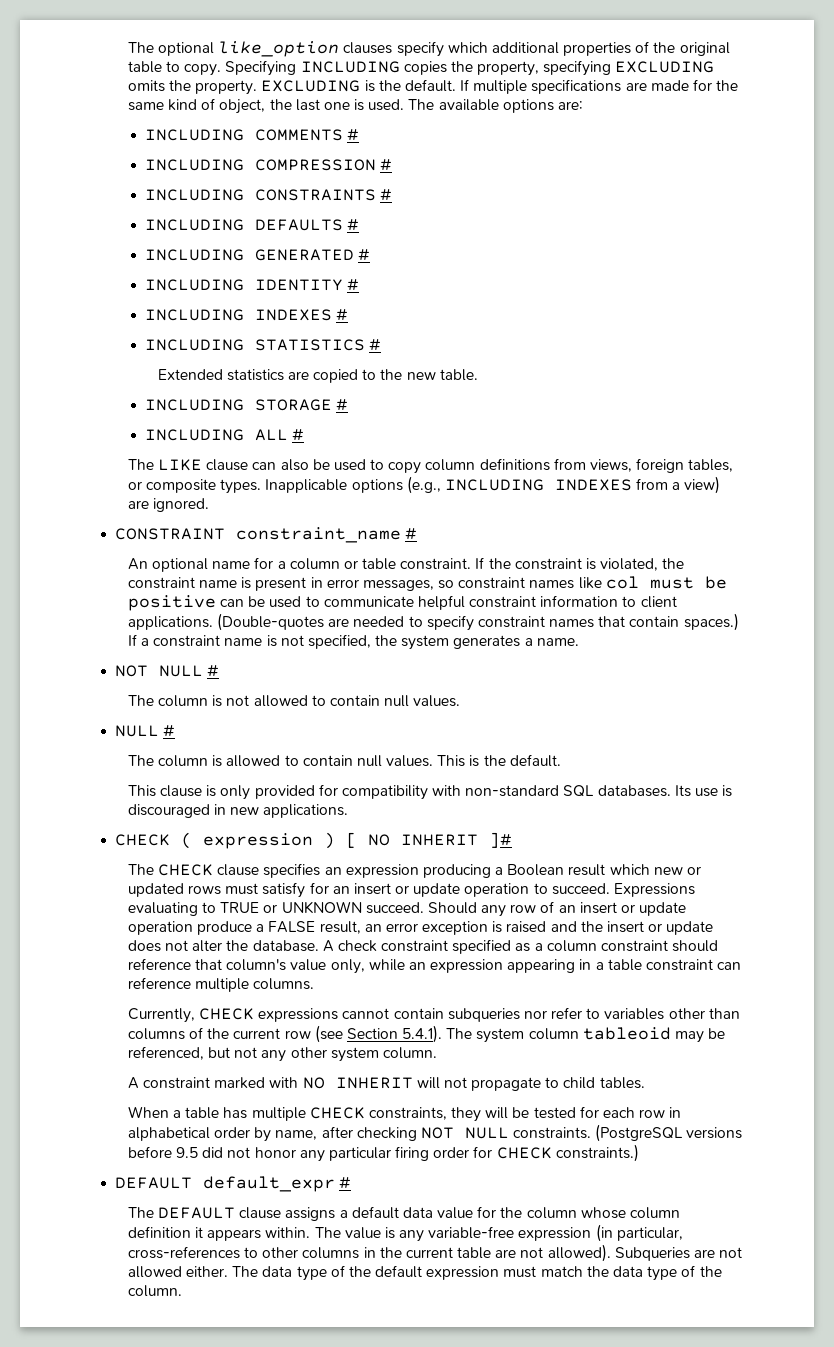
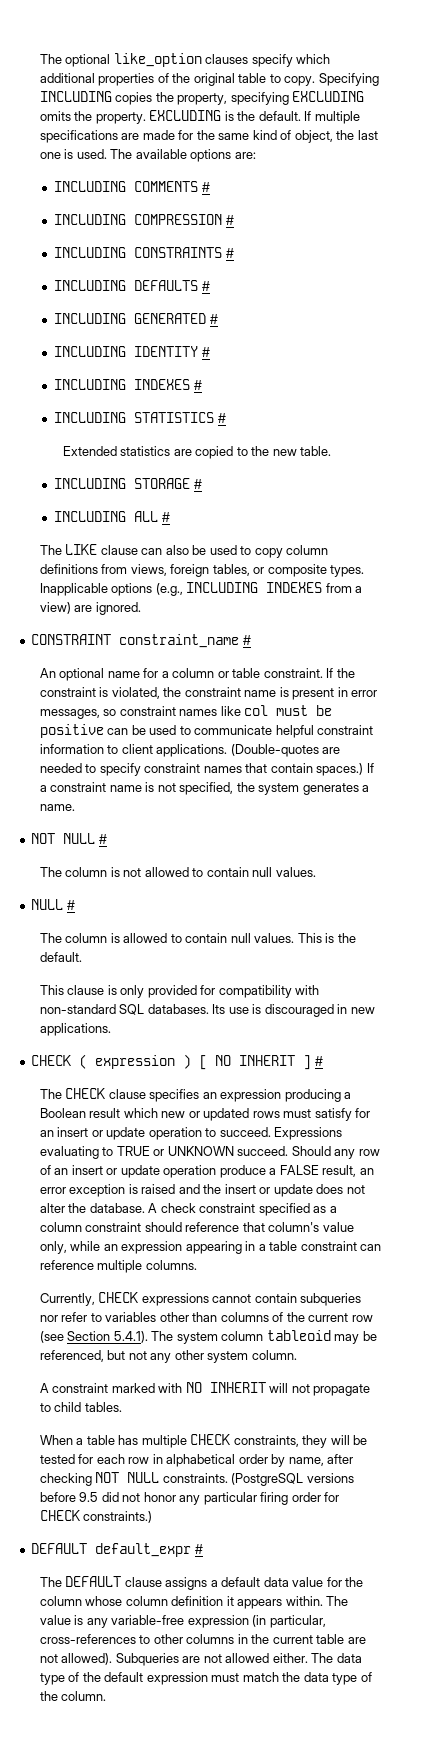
- CHECK ( expression ) [ NO INHERIT ]#
+ CHECK ( expression ) [ NO INHERIT ] #

